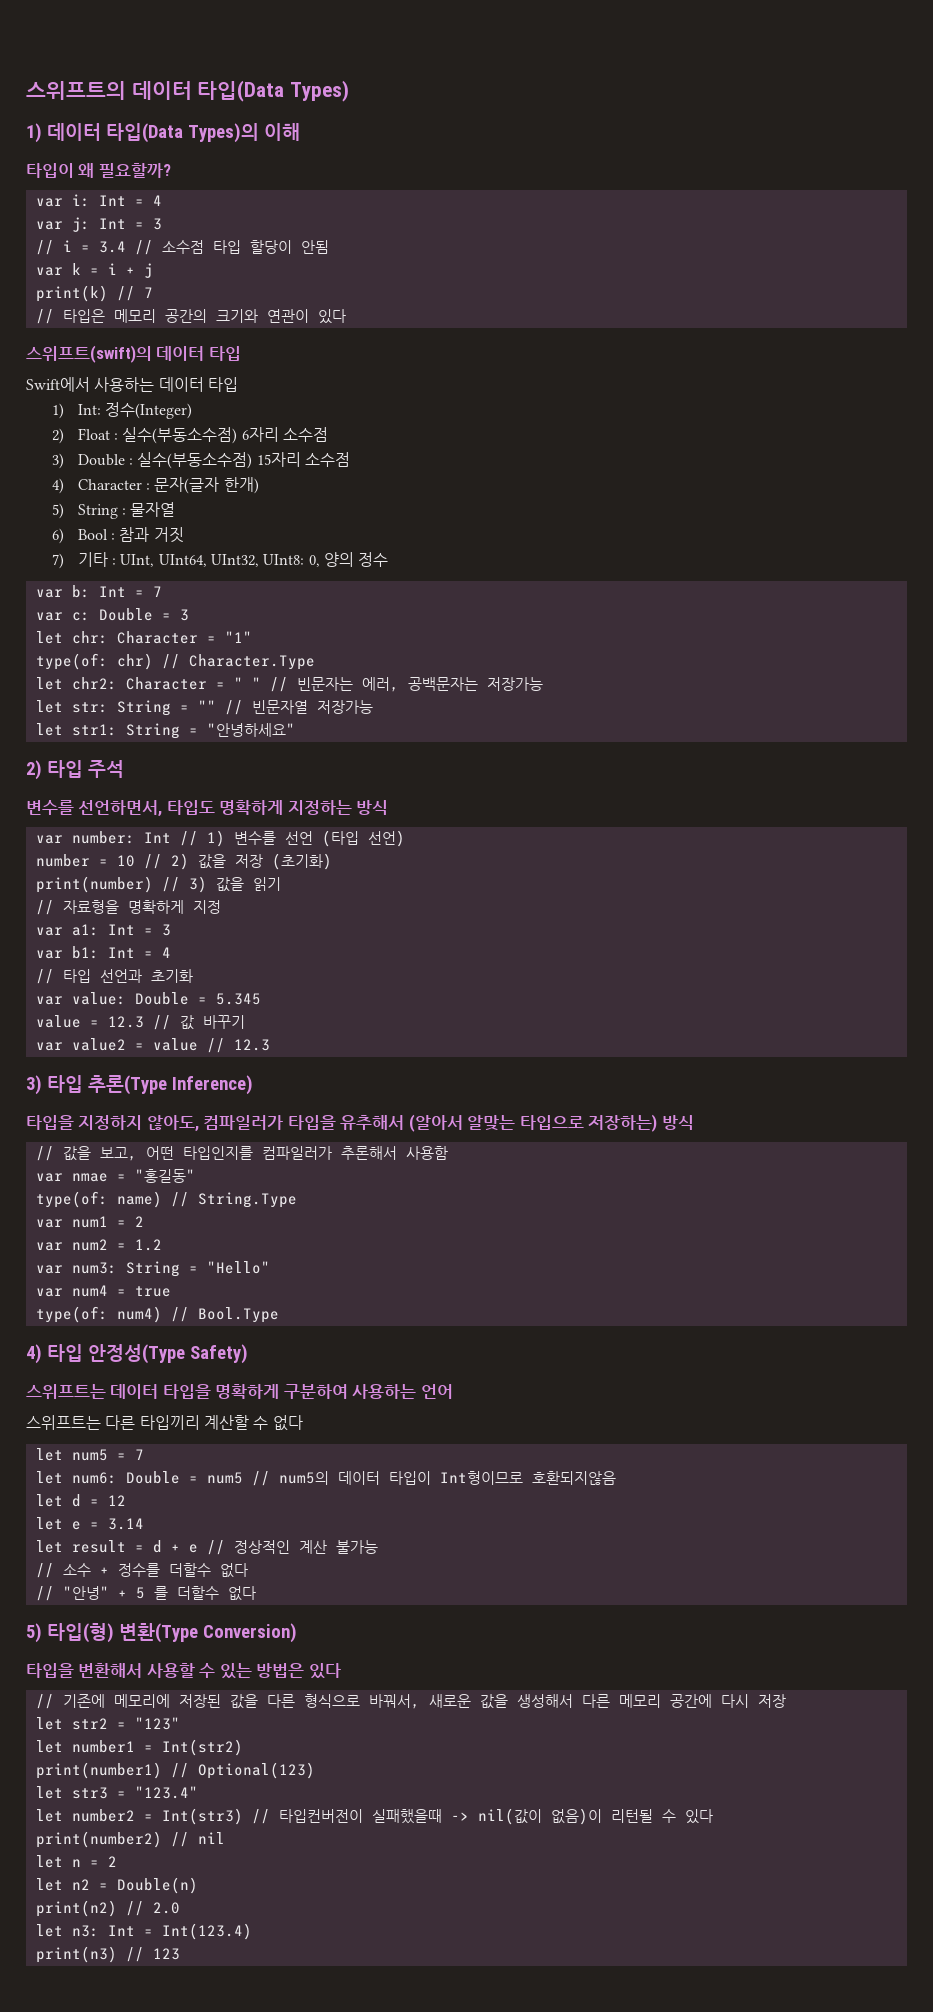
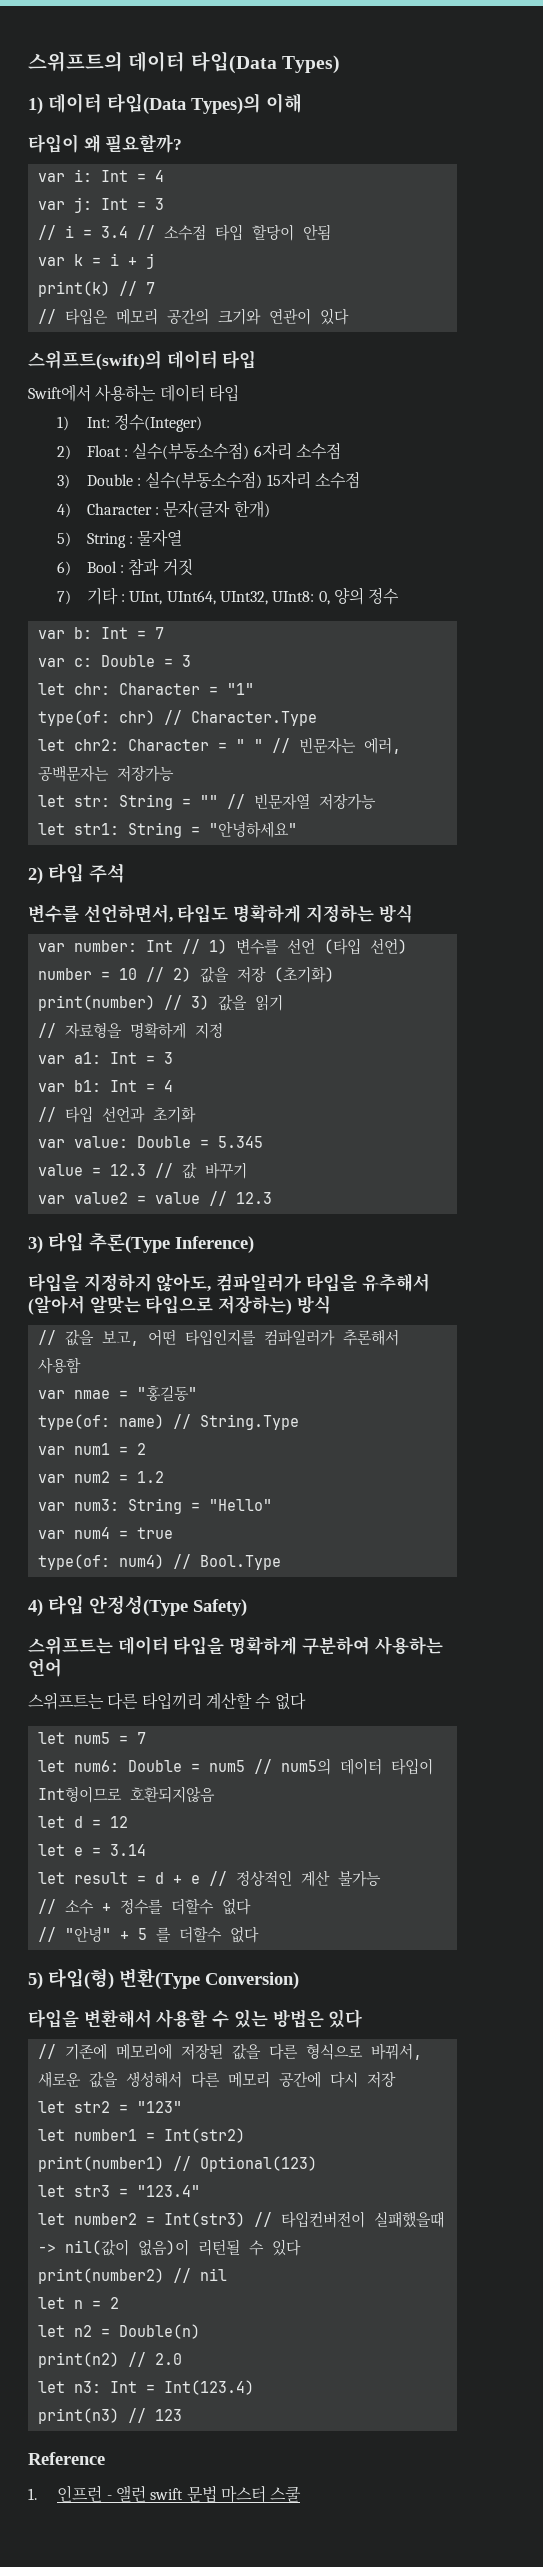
+ Reference
+ 1. 인프런 - 앨런 swift 문법 마스터 스쿨

